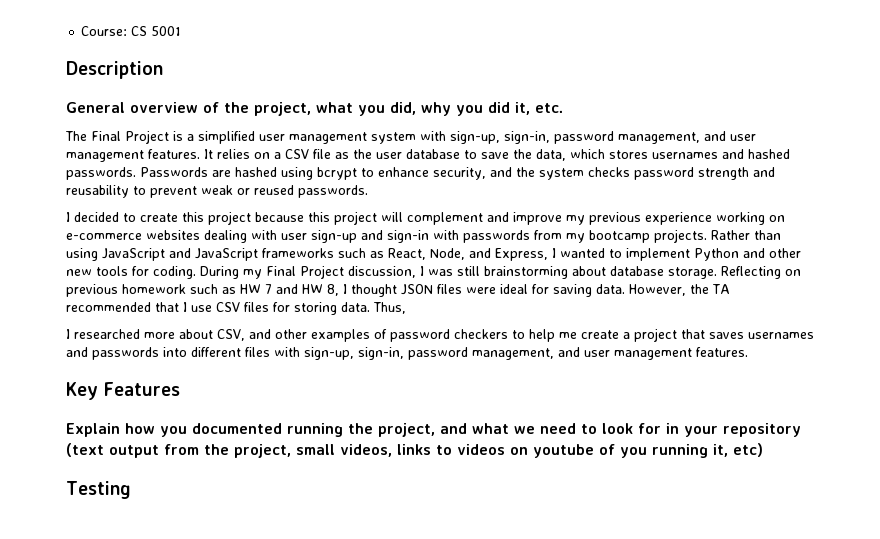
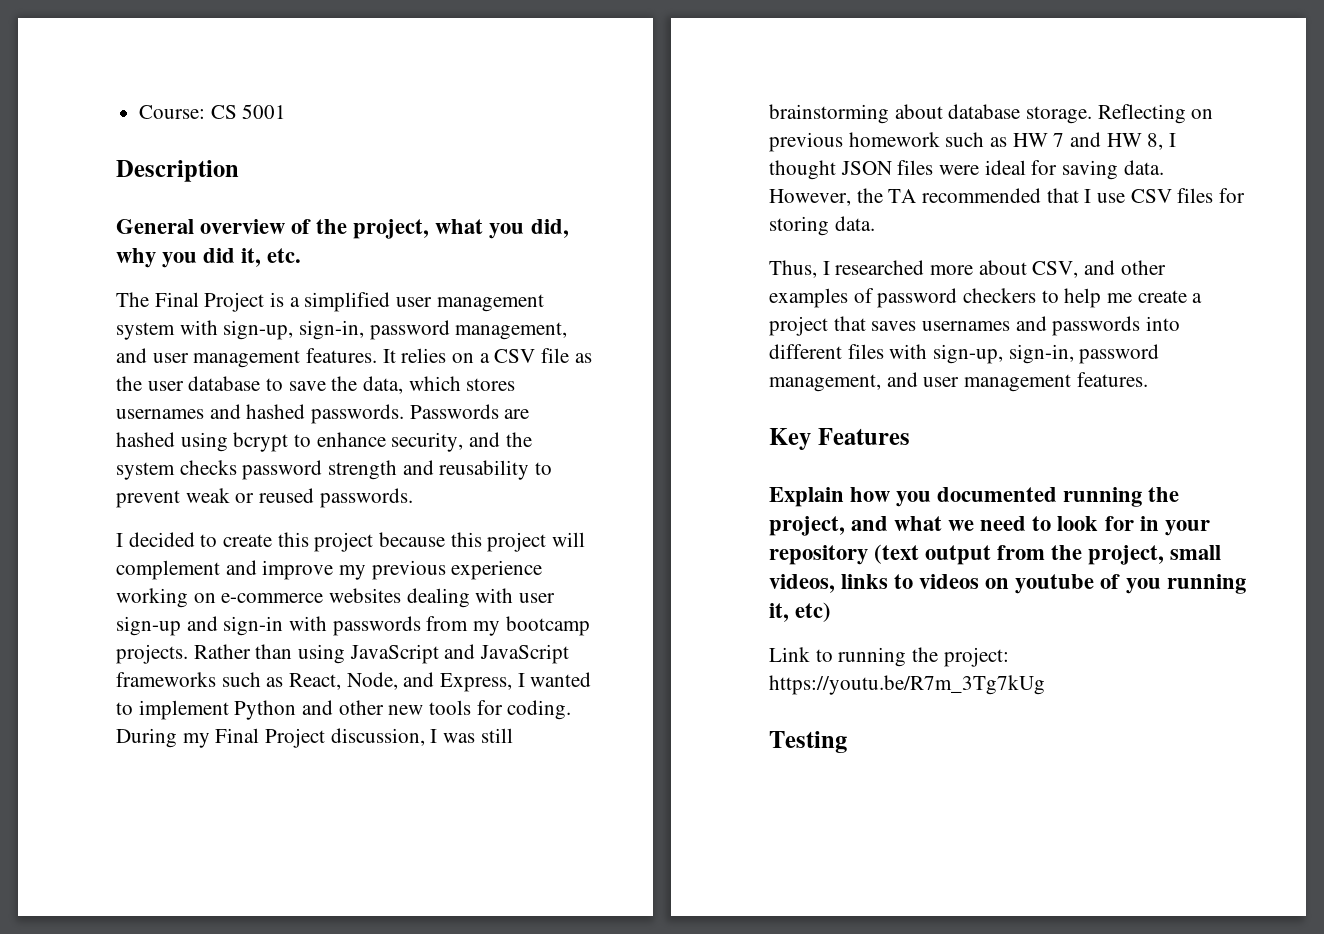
- However, the TA recommended that I use CSV files for storing data. Thus,
- I researched more about CSV, and other examples of password checkers to help me create a project that saves usernames and passwords into different files with sign-up, sign-in, password management, and user management features.
+ However, the TA recommended that I use CSV files for storing data.
+ Thus, I researched more about CSV, and other examples of password checkers to help me create a project that saves usernames and passwords into different files with sign-up, sign-in, password management, and user management features.
+ Link to running the project: https://youtu.be/R7m_3Tg7kUg

